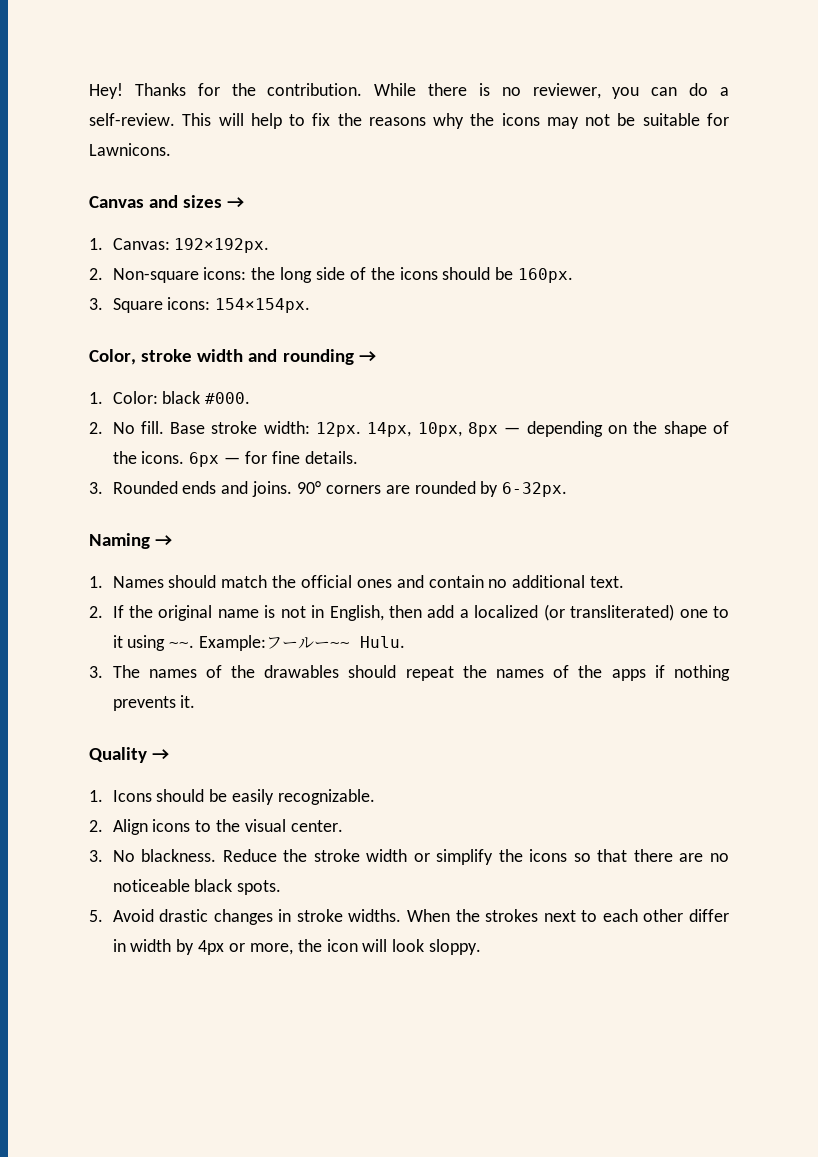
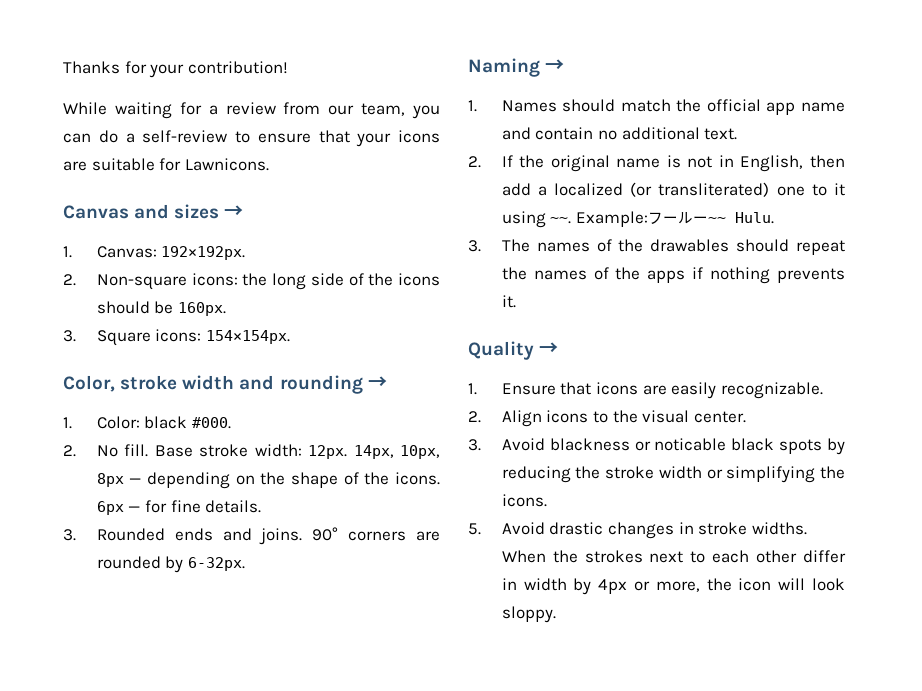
- Hey! Thanks for the contribution. While there is no reviewer, you can do a self-review. This will help to fix the reasons why the icons may not be suitable for Lawnicons.
+ Thanks for your contribution!
+ While waiting for a review from our team, you can do a self-review to ensure that your icons are suitable for Lawnicons.
- 1. Names should match the official ones and contain no additional text.
+ 1. Names should match the official app name and contain no additional text.
- 1. Icons should be easily recognizable.
+ 1. Ensure that icons are easily recognizable.
- 3. No blackness. Reduce the stroke width or simplify the icons so that there are no noticeable black spots.
+ 3. Avoid blackness or noticable black spots by reducing the stroke width or simplifying the icons.

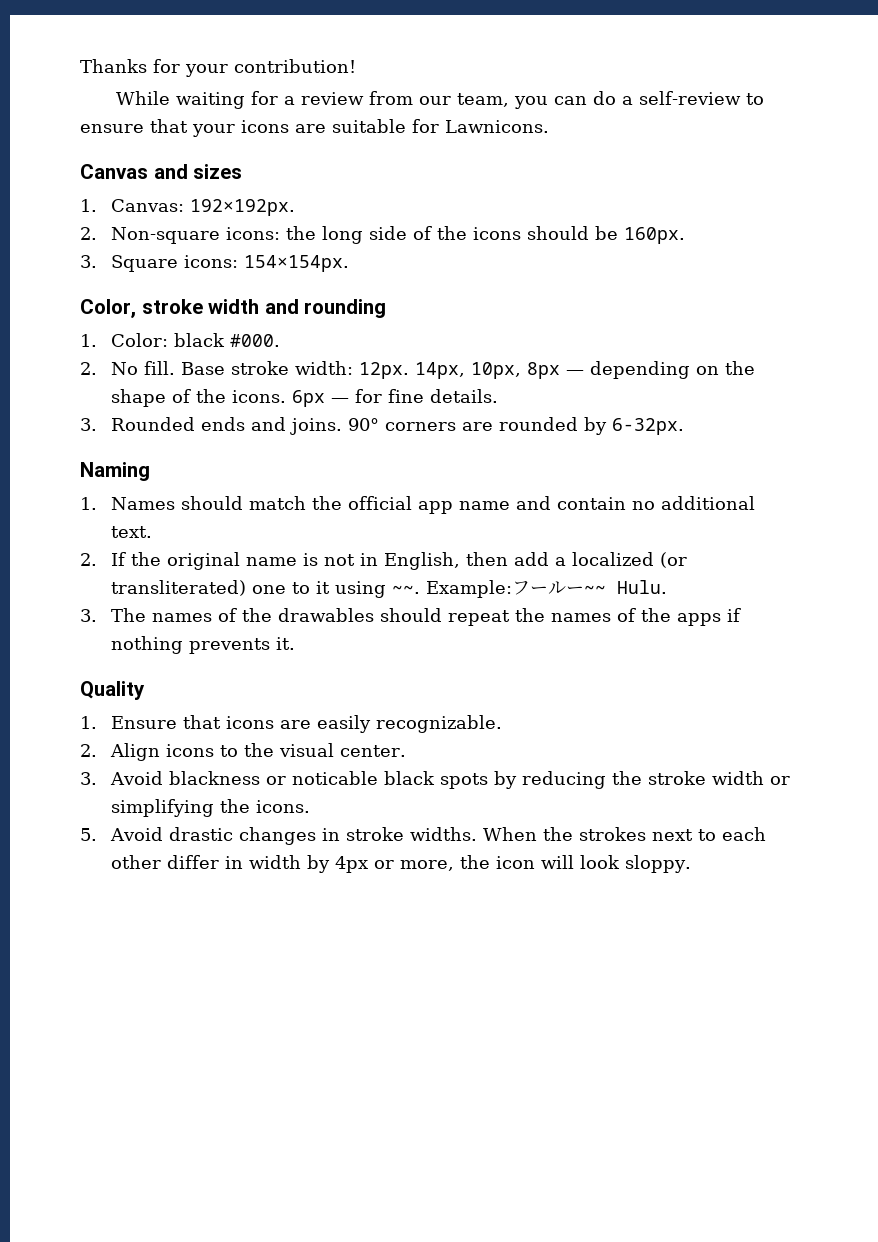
- Canvas and sizes →
+ Canvas and sizes
- Color, stroke width and rounding →
+ Color, stroke width and rounding
- Naming →
+ Naming
- Quality →
+ Quality

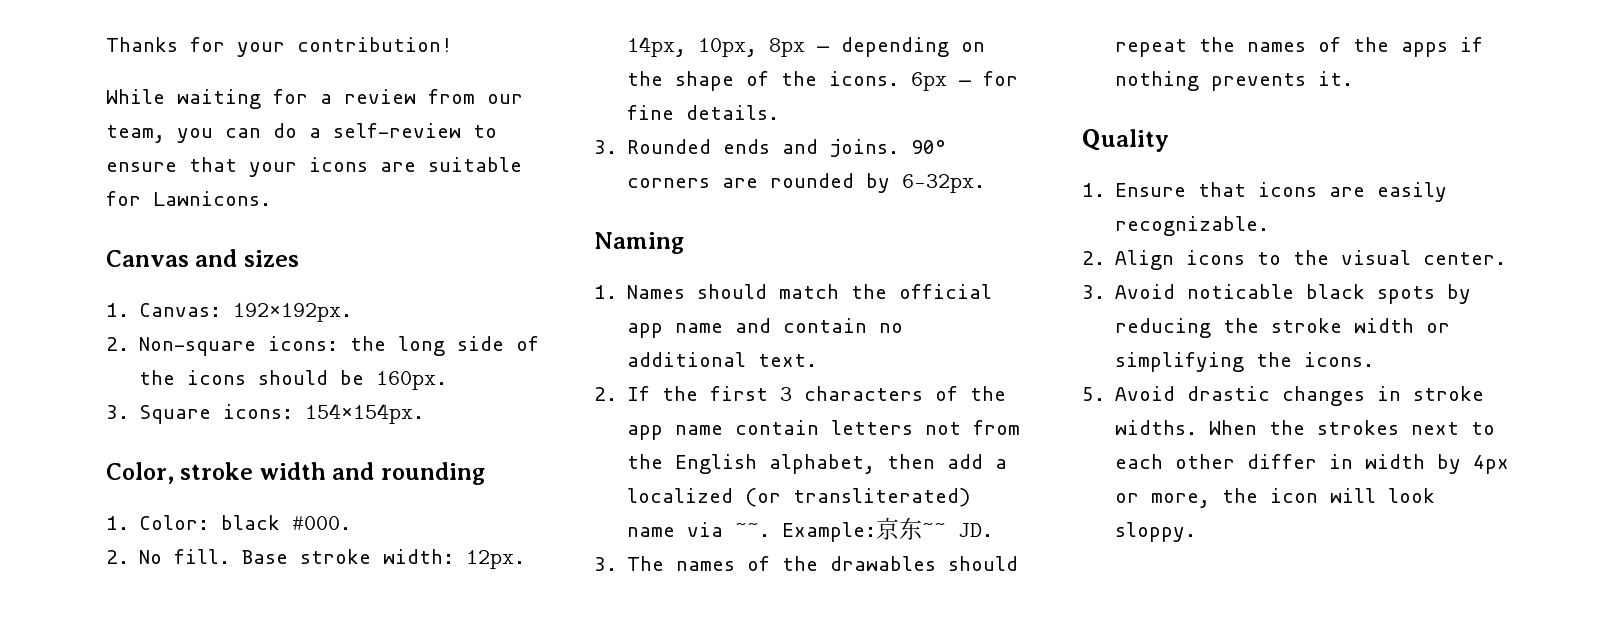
- 2. If the original name is not in English, then add a localized (or transliterated) one to it using ~~. Example:フールー~~ Hulu.
+ 2. If the first 3 characters of the app name contain letters not from the English alphabet, then add a localized (or transliterated) name via ~~. Example:京东~~ JD.
- 3. Avoid blackness or noticable black spots by reducing the stroke width or simplifying the icons.
+ 3. Avoid noticable black spots by reducing the stroke width or simplifying the icons.

